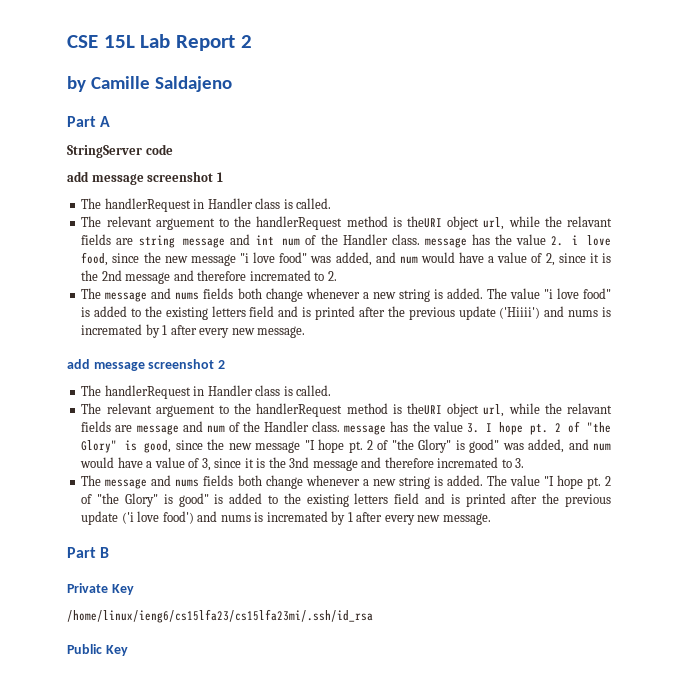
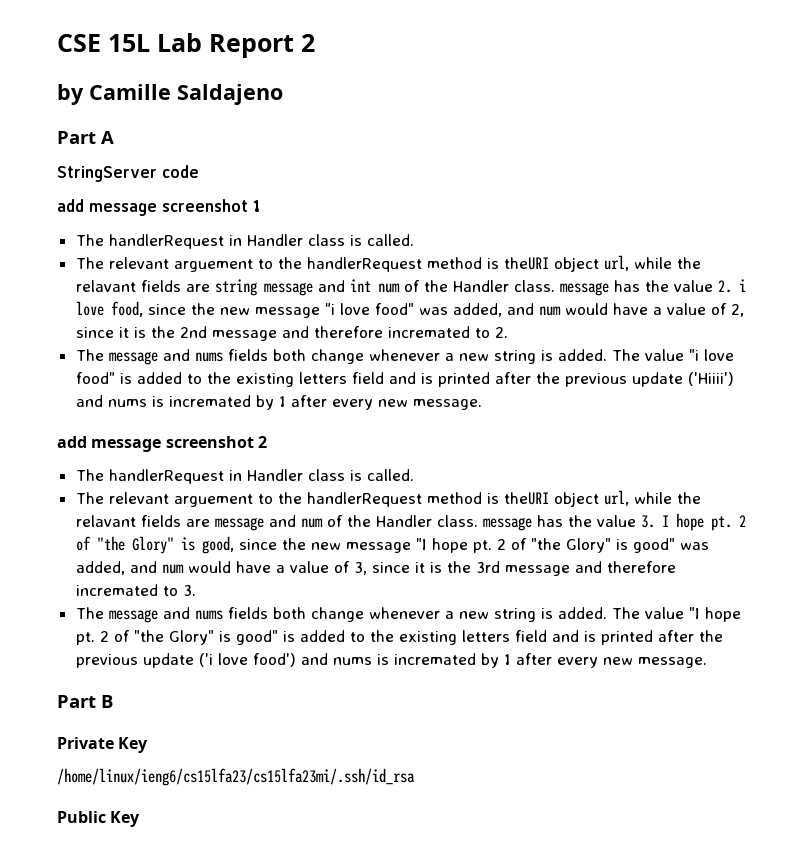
- 2 of "the Glory" is good" was added, and num would have a value of 3, since it is the 3nd message and therefore incremated to 3.
+ 2 of "the Glory" is good" was added, and num would have a value of 3, since it is the 3rd message and therefore incremated to 3.

